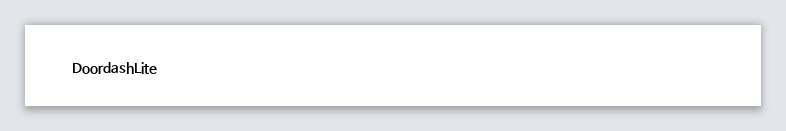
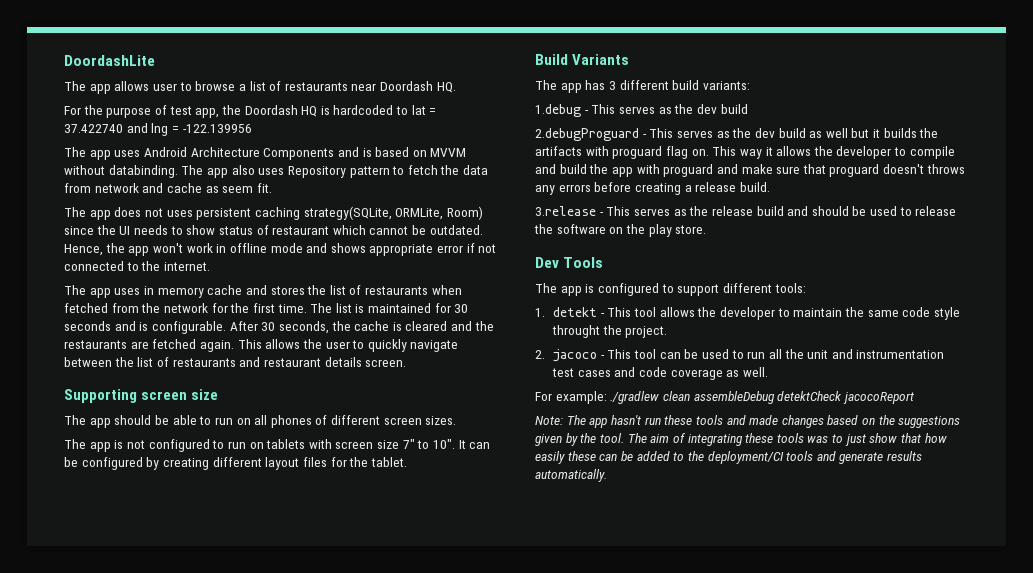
+ The app allows user to browse a list of restaurants near Doordash HQ.
+ For the purpose of test app, the Doordash HQ is hardcoded to lat = 37.422740 and lng = -122.139956
+ The app uses Android Architecture Components and is based on MVVM without databinding. The app also uses Repository pattern to fetch the data from network and cache as seem fit.
+ The app does not uses persistent caching strategy(SQLite, ORMLite, Room) since the UI needs to show status of restaurant which cannot be outdated. Hence, the app won't work in offline mode and shows appropriate error if not connected to the internet.
+ The app uses in memory cache and stores the list of restaurants when fetched from the network for the first time. The list is maintained for 30 seconds and is configurable. After 30 seconds, the cache is cleared and the restaurants are fetched again. This allows the user to quickly navigate between the list of restaurants and restaurant details screen.
+ Supporting screen size
+ The app should be able to run on all phones of different screen sizes.
+ The app is not configured to run on tablets with screen size 7" to 10". It can be configured by creating different layout files for the tablet.
+ Build Variants
+ The app has 3 different build variants:
+ 1.debug - This serves as the dev build
+ 2.debugProguard - This serves as the dev build as well but it builds the artifacts with proguard flag on. This way it allows the developer to compile and build the app with proguard and make sure that proguard doesn't throws any errors before creating a release build.
+ 3.release - This serves as the release build and should be used to release the software on the play store.
+ Dev Tools
+ The app is configured to support different tools:
+ 1. detekt - This tool allows the developer to maintain the same code style throught the project.
+ 2. jacoco - This tool can be used to run all the unit and instrumentation test cases and code coverage as well.
+ For example: ./gradlew clean assembleDebug detektCheck jacocoReport
+ Note: The app hasn't run these tools and made changes based on the suggestions given by the tool. The aim of integrating these tools was to just show that how easily these can be added to the deployment/CI tools and generate results automatically.

